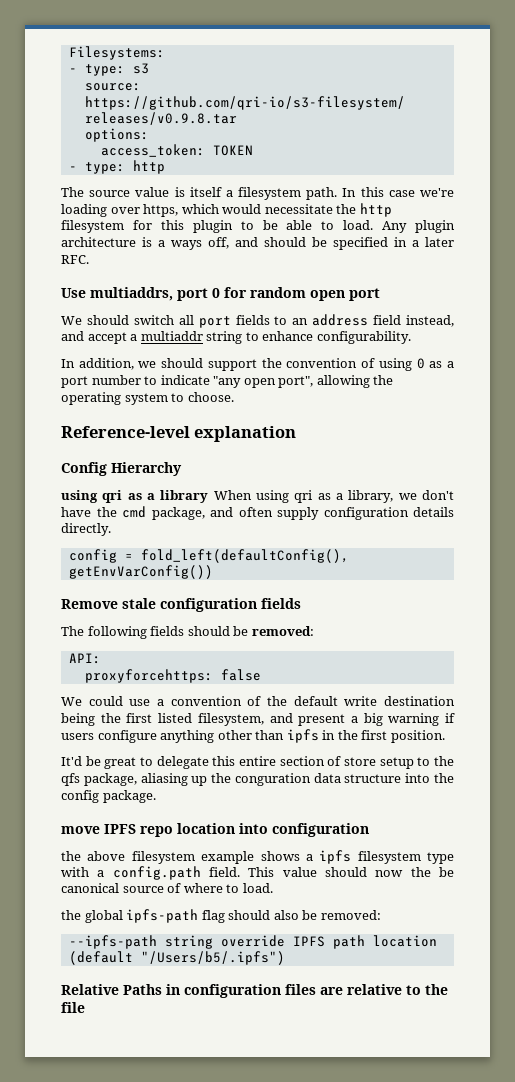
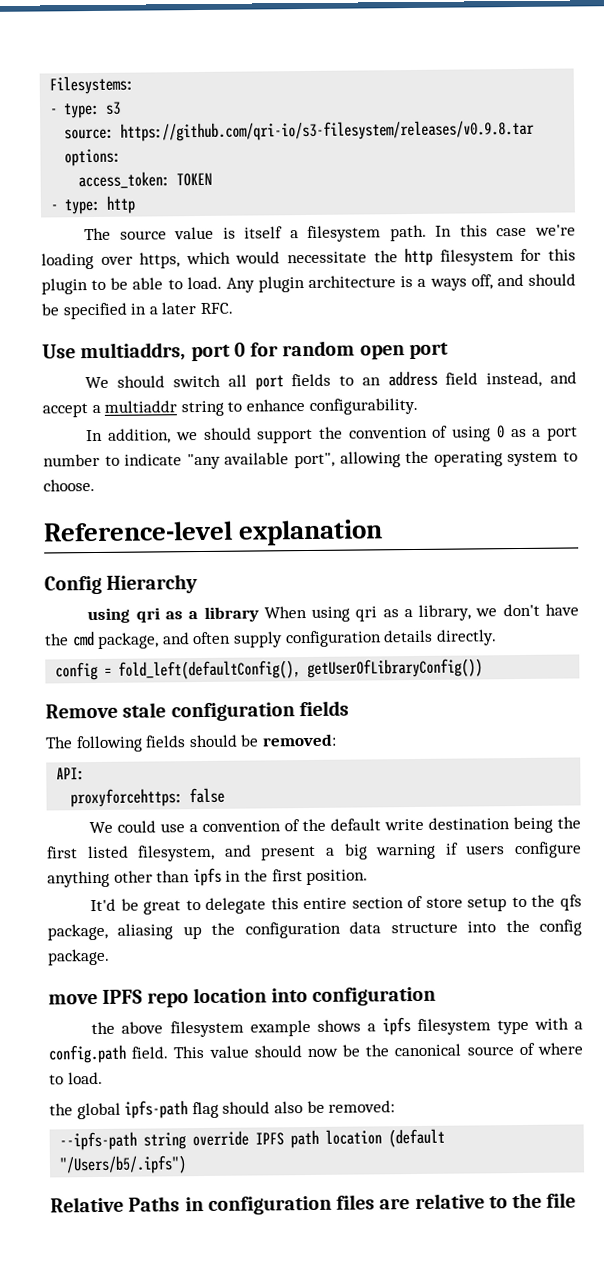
- In addition, we should support the convention of using 0 as a port number to indicate "any open port", allowing the operating system to choose.
+ In addition, we should support the convention of using 0 as a port number to indicate "any available port", allowing the operating system to choose.
- config = fold_left(defaultConfig(), getEnvVarConfig())
+ config = fold_left(defaultConfig(), getUserOfLibraryConfig())
- It'd be great to delegate this entire section of store setup to the qfs package, aliasing up the conguration data structure into the config package.
+ It'd be great to delegate this entire section of store setup to the qfs package, aliasing up the configuration data structure into the config package.
- This value should now the be canonical source of where to load.
+ This value should now be the canonical source of where to load.

